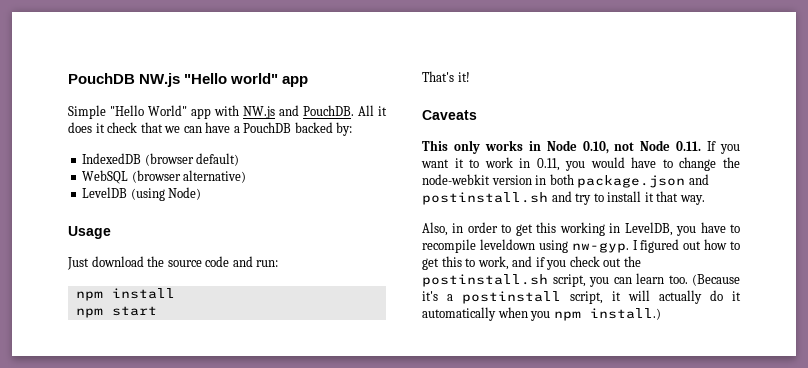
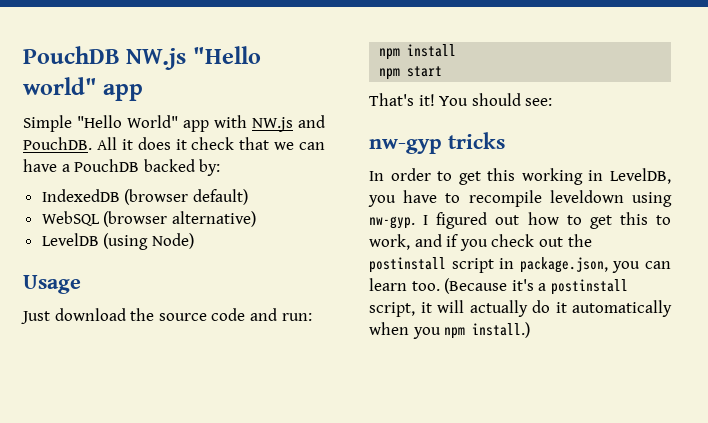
- That's it!
- Caveats
- This only works in Node 0.10, not Node 0.11. If you want it to work in 0.11, you would have to change the node-webkit version in both package.json and postinstall.sh and try to install it that way.
- Also, in order to get this working in LevelDB, you have to recompile leveldown using nw-gyp.
+ That's it! You should see:
+ nw-gyp tricks
+ In order to get this working in LevelDB, you have to recompile leveldown using nw-gyp.
- I figured out how to get this to work, and if you check out the postinstall.sh script, you can learn too.
+ I figured out how to get this to work, and if you check out the postinstall script in package.json, you can learn too.

